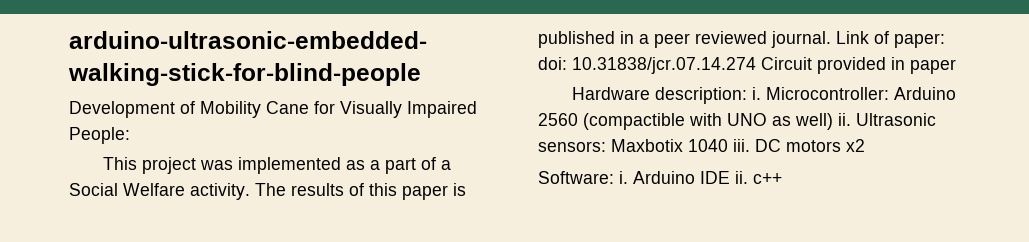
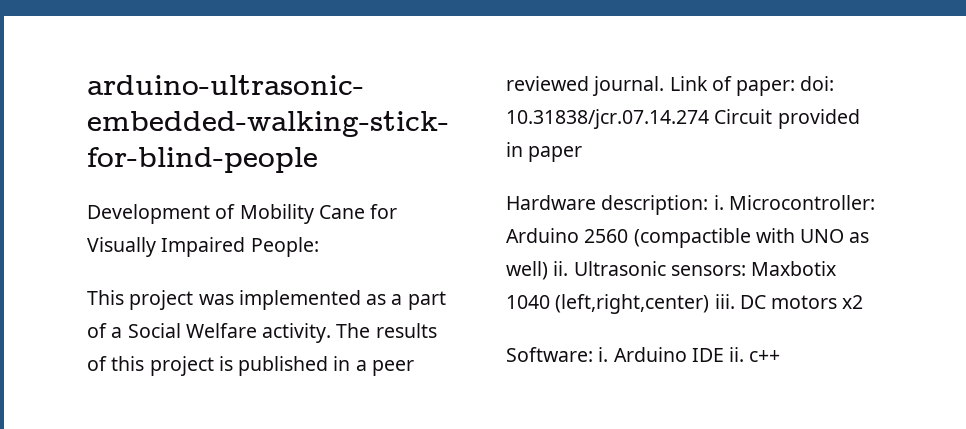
- The results of this paper is published in a peer reviewed journal.
+ The results of this project is published in a peer reviewed journal.
- Ultrasonic sensors: Maxbotix 1040 iii.
+ Ultrasonic sensors: Maxbotix 1040 (left,right,center) iii.

